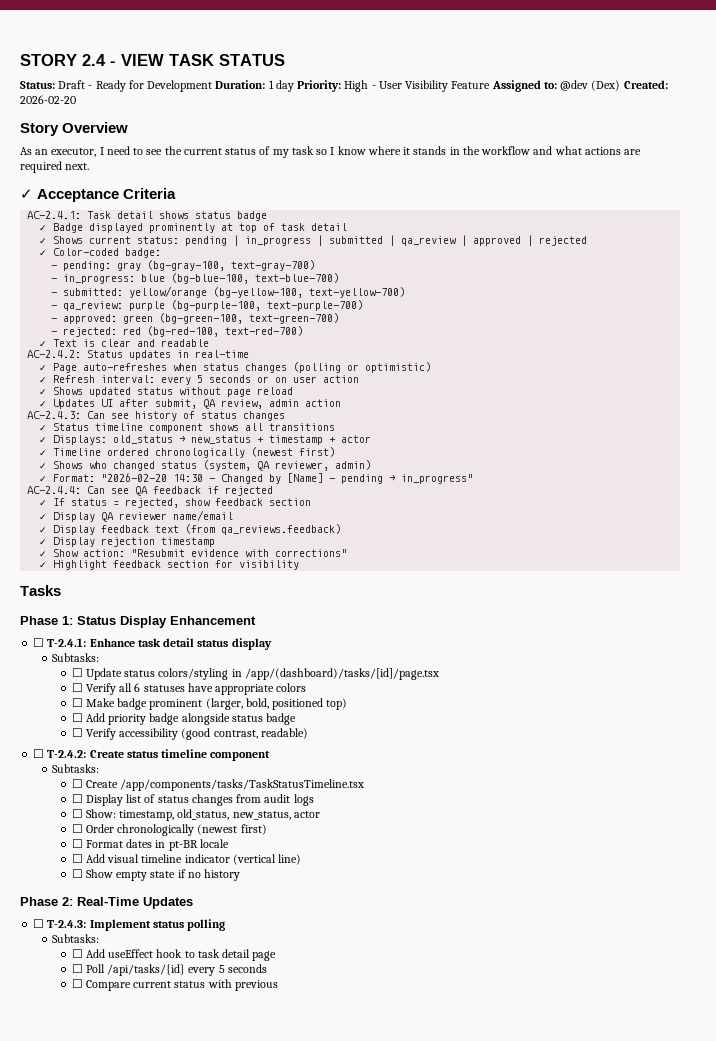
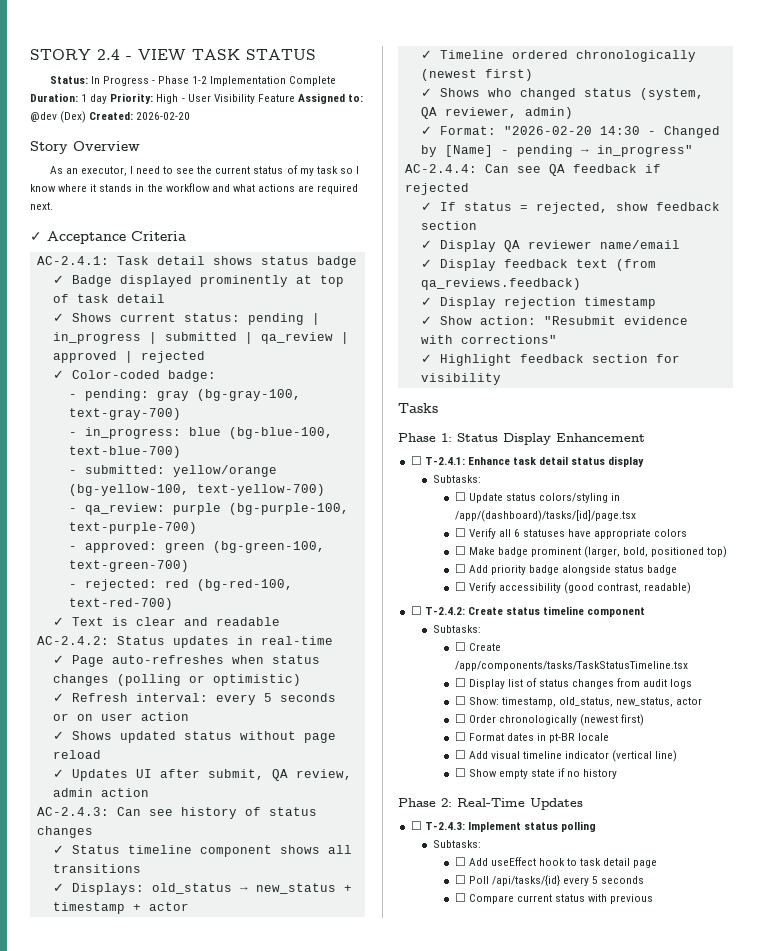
- Status: Draft - Ready for Development Duration: 1 day Priority: High - User Visibility Feature Assigned to: @dev (Dex) Created: 2026-02-20
+ Status: In Progress - Phase 1-2 Implementation Complete Duration: 1 day Priority: High - User Visibility Feature Assigned to: @dev (Dex) Created: 2026-02-20

